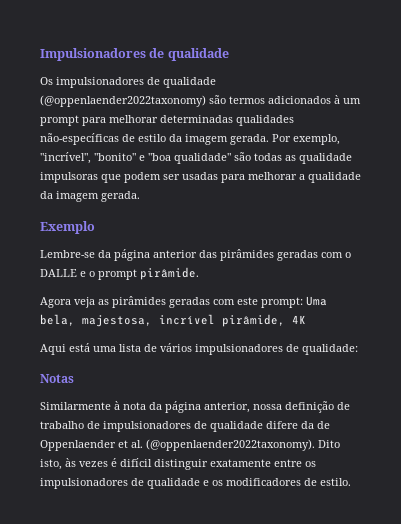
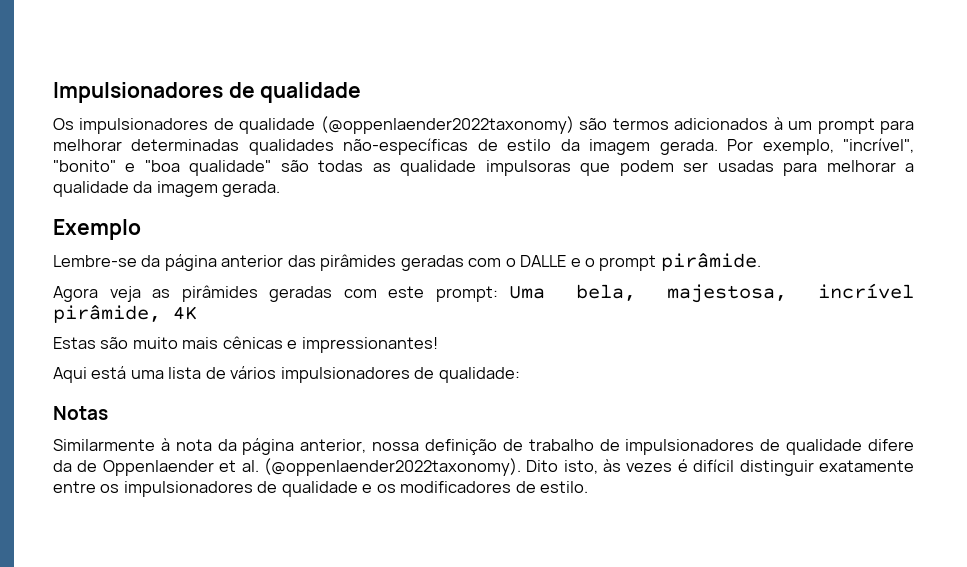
+ Estas são muito mais cênicas e impressionantes!

